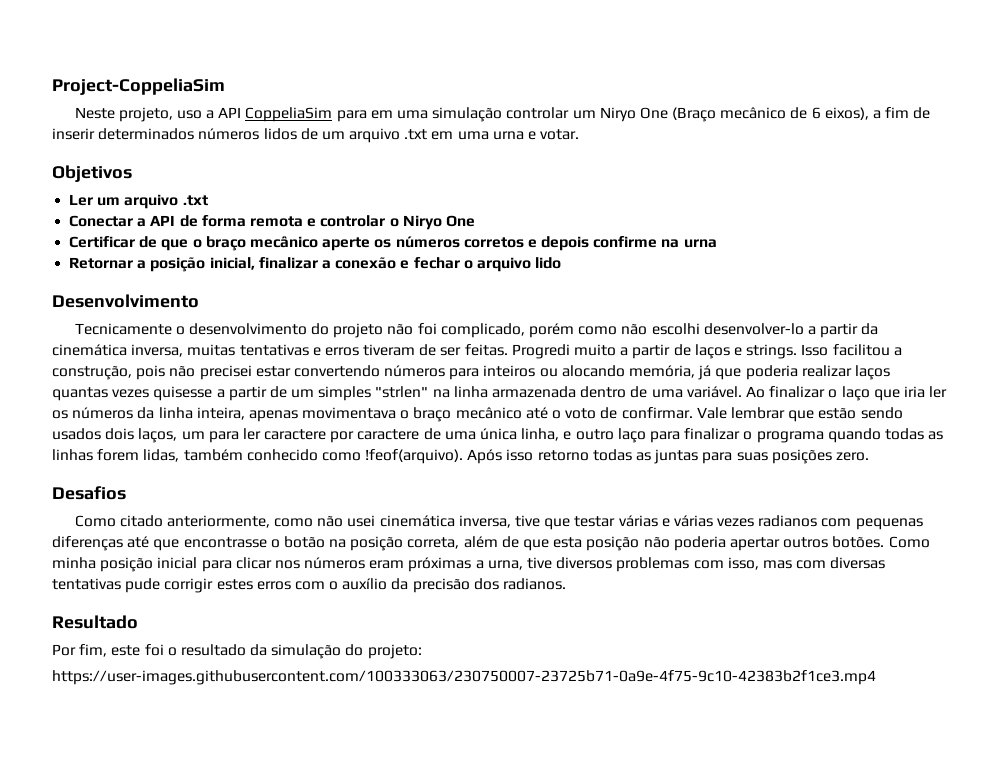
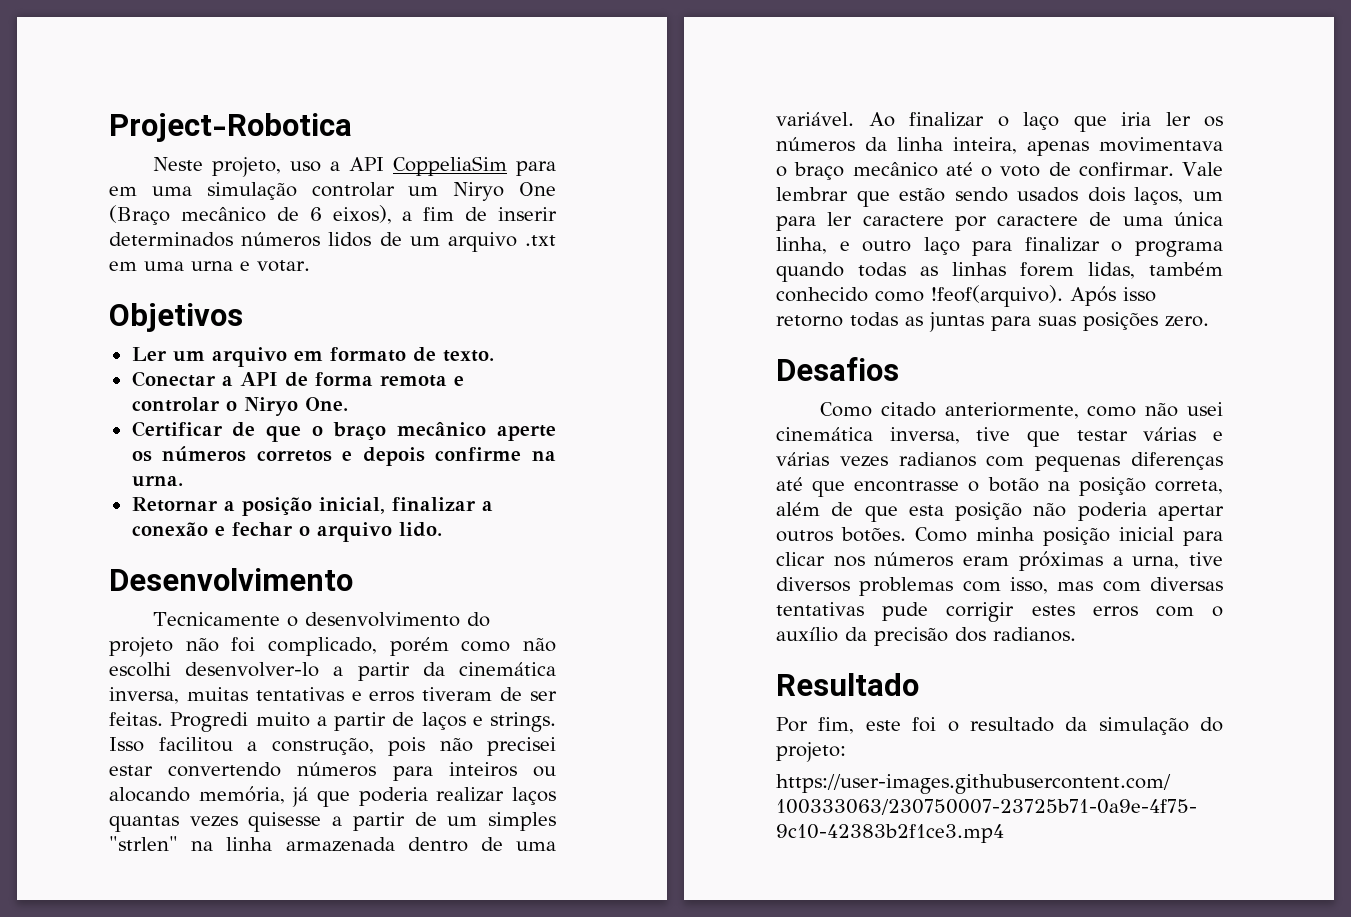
- Project-CoppeliaSim
+ Project-Robotica
- Ler um arquivo .txt
+ Ler um arquivo em formato de texto.
- Conectar a API de forma remota e controlar o Niryo One
+ Conectar a API de forma remota e controlar o Niryo One.
- Certificar de que o braço mecânico aperte os números corretos e depois confirme na urna
+ Certificar de que o braço mecânico aperte os números corretos e depois confirme na urna.
- Retornar a posição inicial, finalizar a conexão e fechar o arquivo lido
+ Retornar a posição inicial, finalizar a conexão e fechar o arquivo lido.

